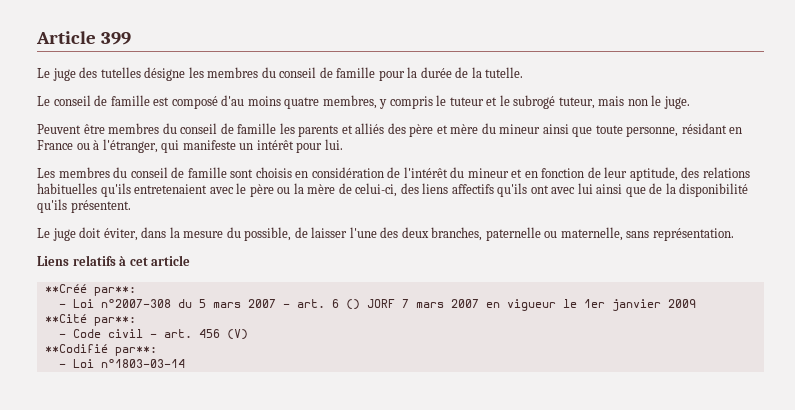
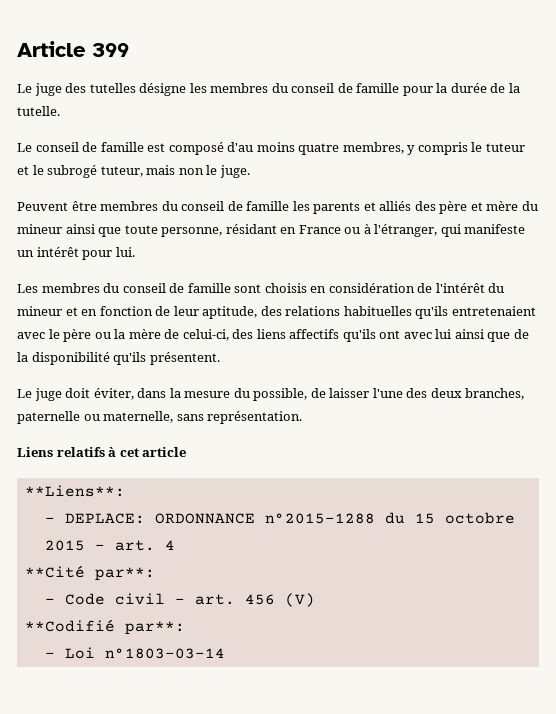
- **Créé par**:
- - Loi n°2007-308 du 5 mars 2007 - art. 6 () JORF 7 mars 2007 en vigueur le 1er janvier 2009
+ **Liens**:
+ - DEPLACE: ORDONNANCE n°2015-1288 du 15 octobre 2015 - art. 4

